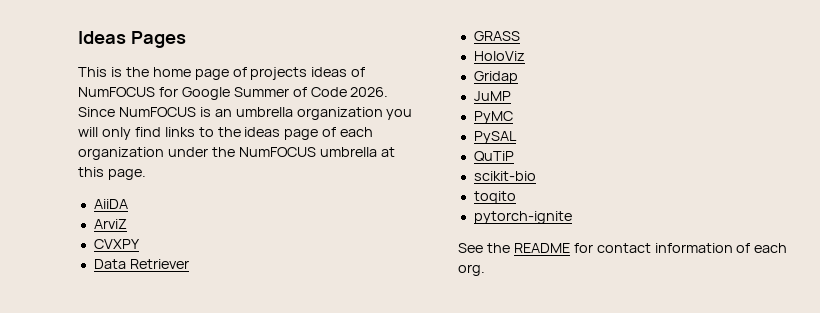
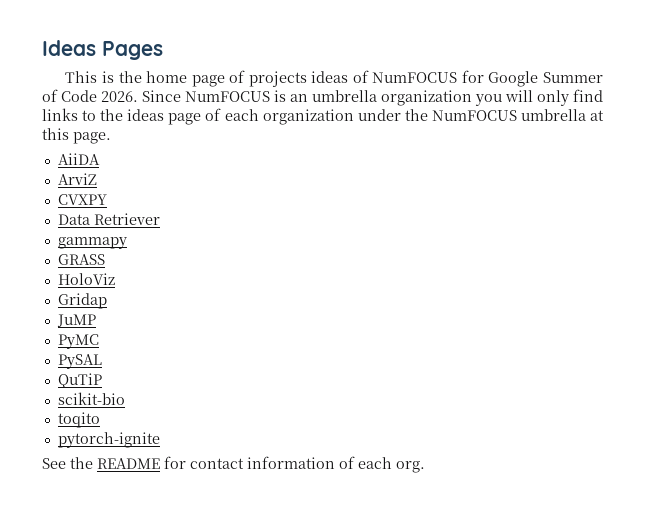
+ gammapy

